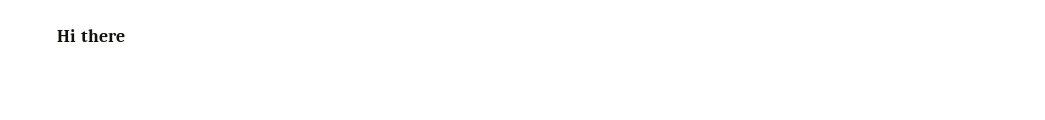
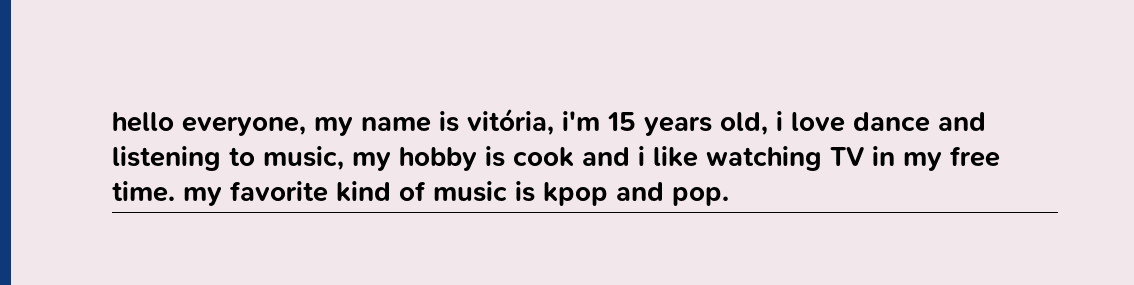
- Hi there
+ hello everyone, my name is vitória, i'm 15 years old, i love dance and listening to music, my hobby is cook and i like watching TV in my free time. my favorite kind of music is kpop and pop.

